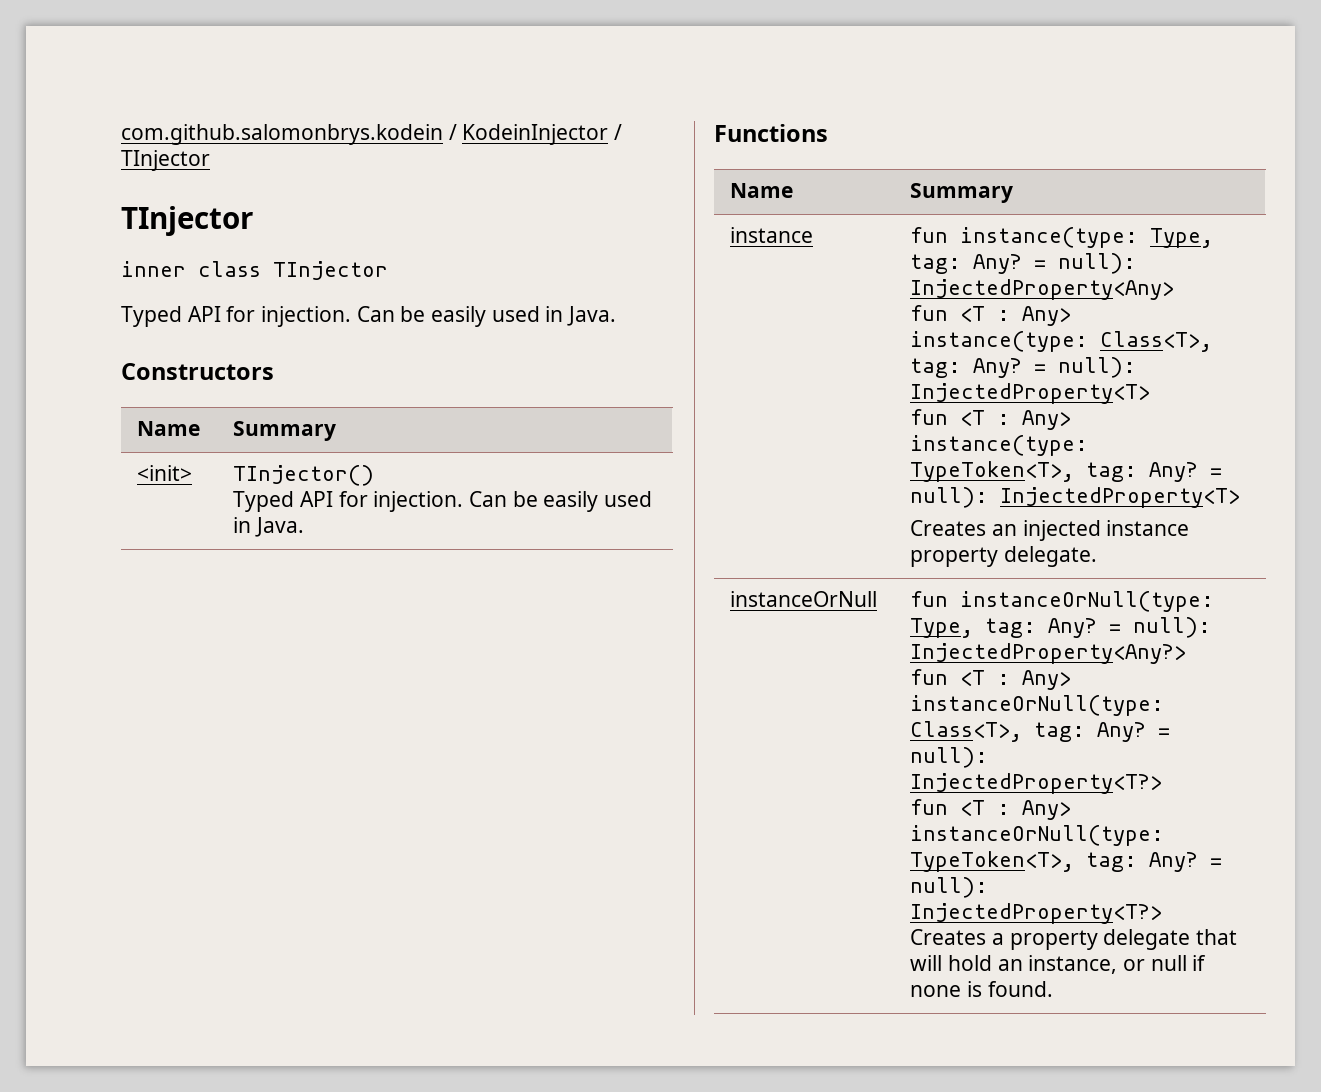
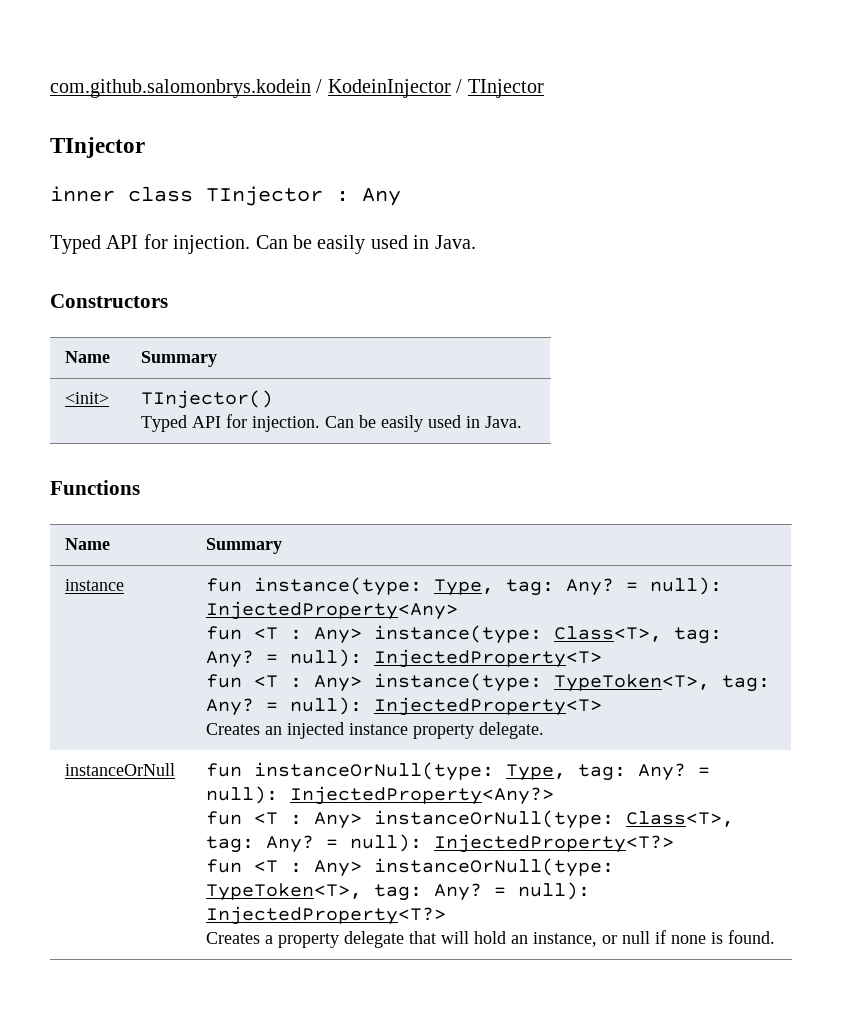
- inner class TInjector
+ inner class TInjector : Any

